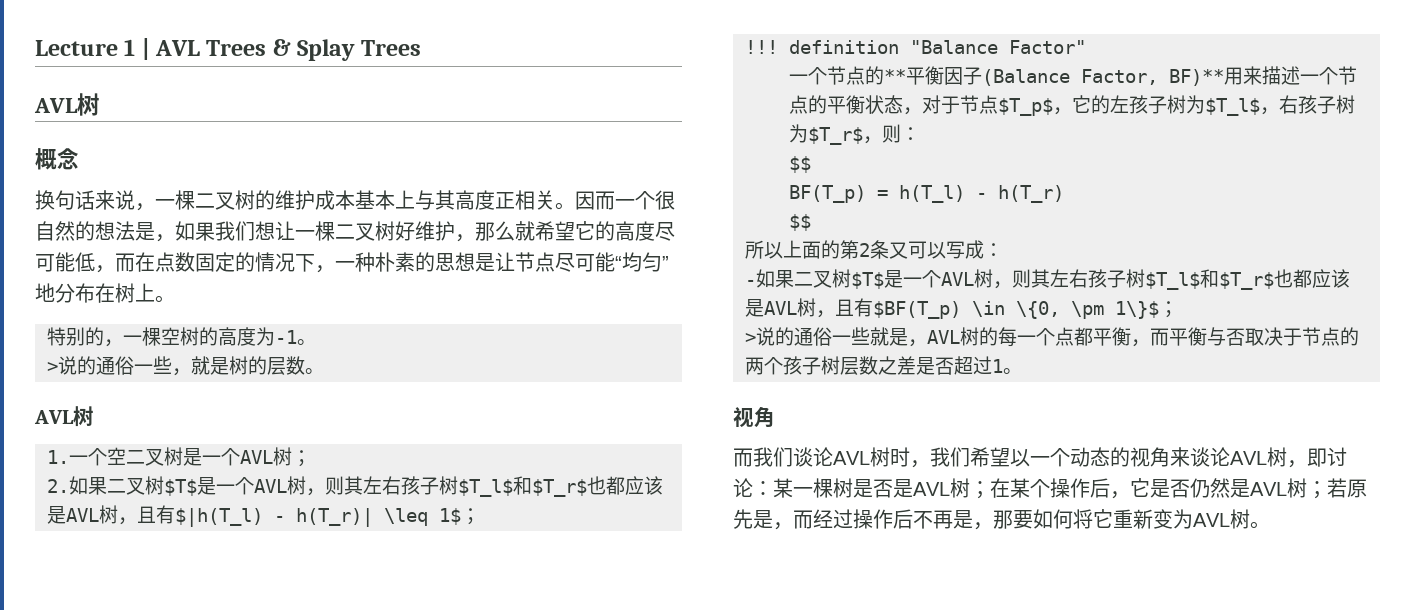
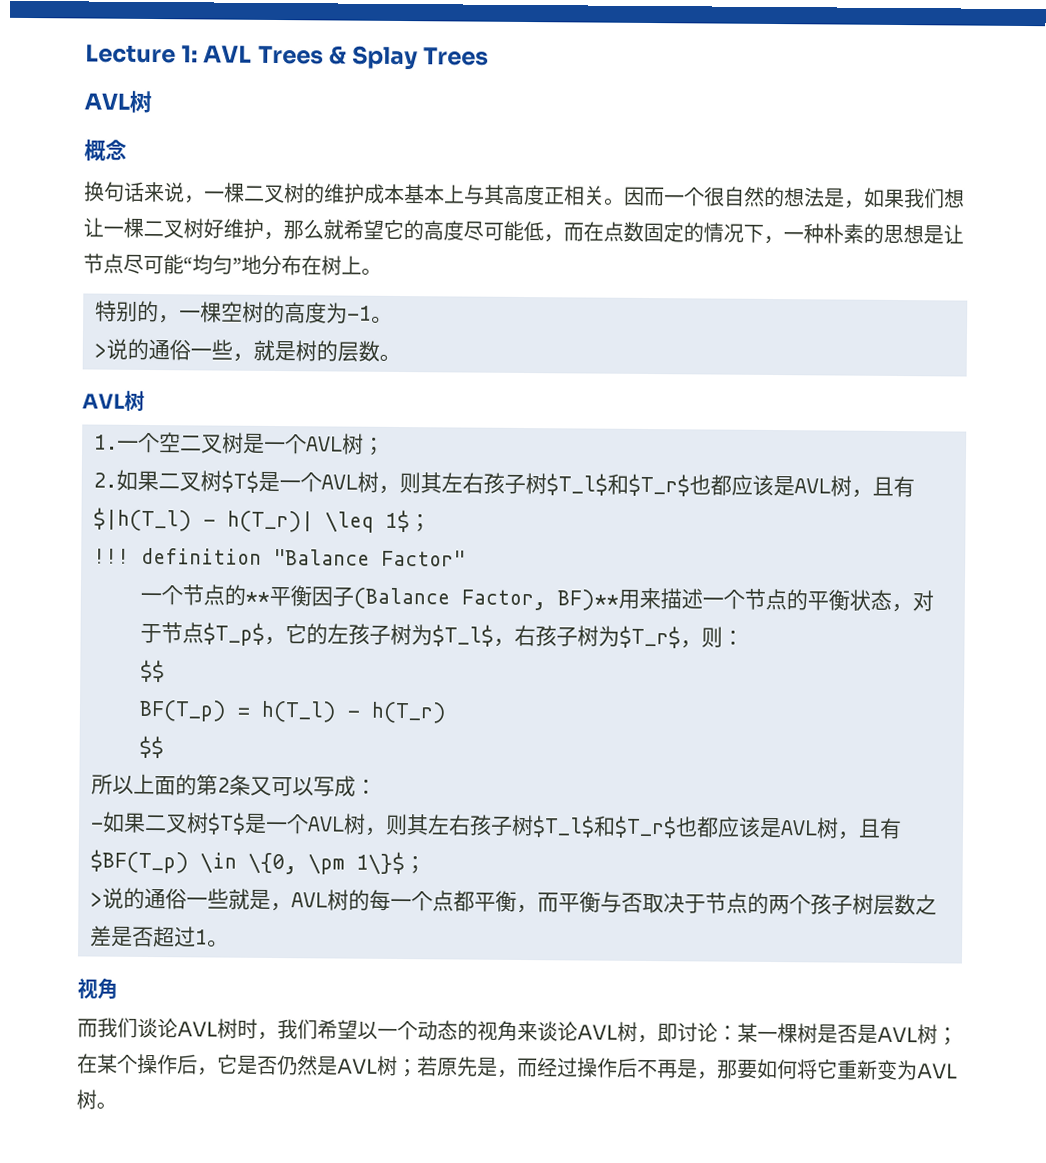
- Lecture 1 | AVL Trees & Splay Trees
+ Lecture 1: AVL Trees & Splay Trees

